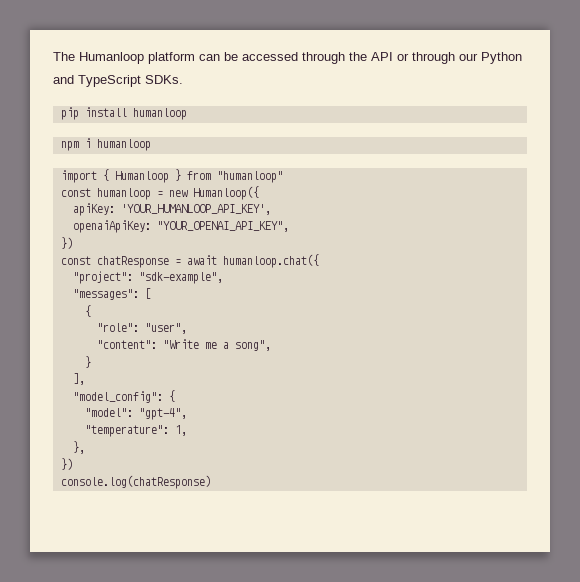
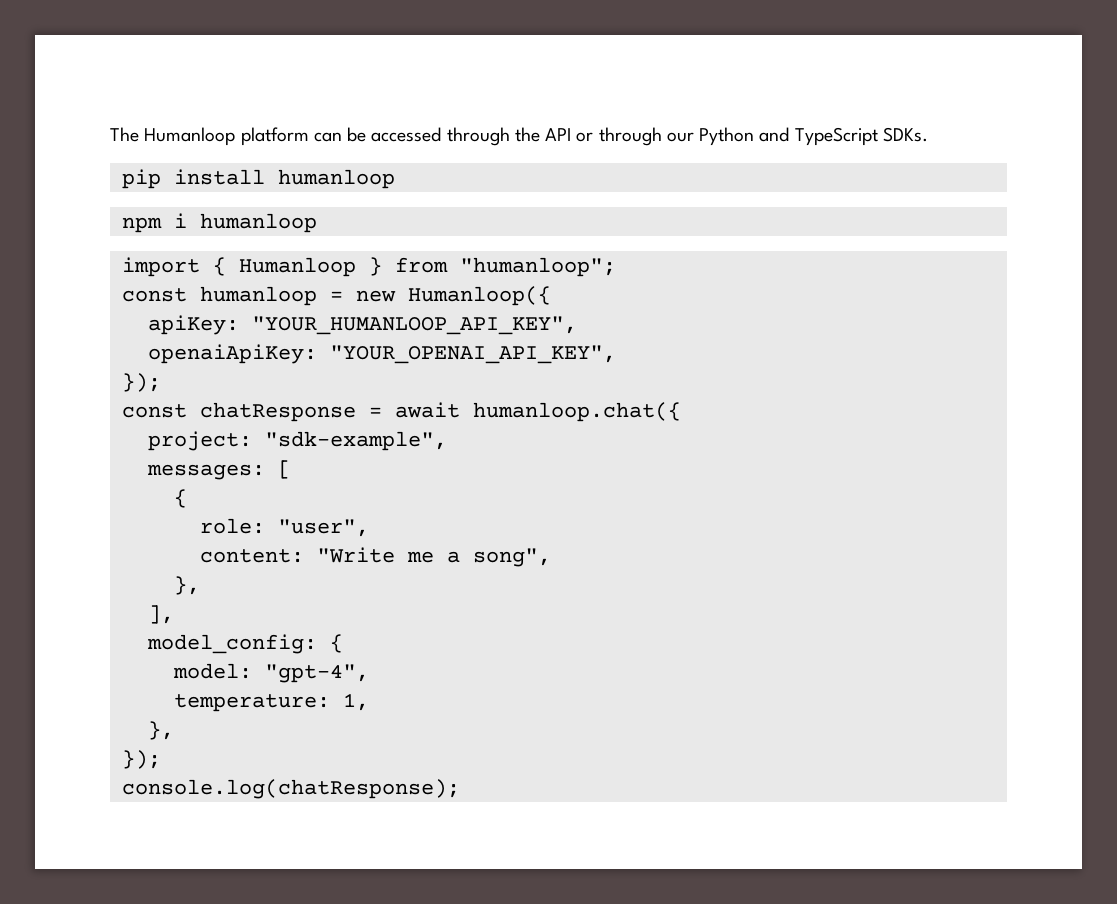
- import { Humanloop } from "humanloop"
+ import { Humanloop } from "humanloop";
- apiKey: 'YOUR_HUMANLOOP_API_KEY',
+ apiKey: "YOUR_HUMANLOOP_API_KEY",
  openaiApiKey: "YOUR_OPENAI_API_KEY",
- })
+ });
- "project": "sdk-example",
+ project: "sdk-example",
- "messages": [
+ messages: [
- "role": "user",
+ role: "user",
- "content": "Write me a song",
- }
+ content: "Write me a song",
+ },
- "model_config": {
- "model": "gpt-4",
+ model_config: {
+ model: "gpt-4",
- "temperature": 1,
+ temperature: 1,
  },
- })
- console.log(chatResponse)
+ });
+ console.log(chatResponse);

